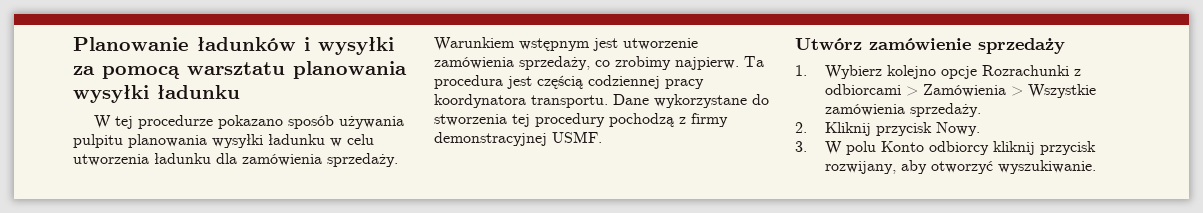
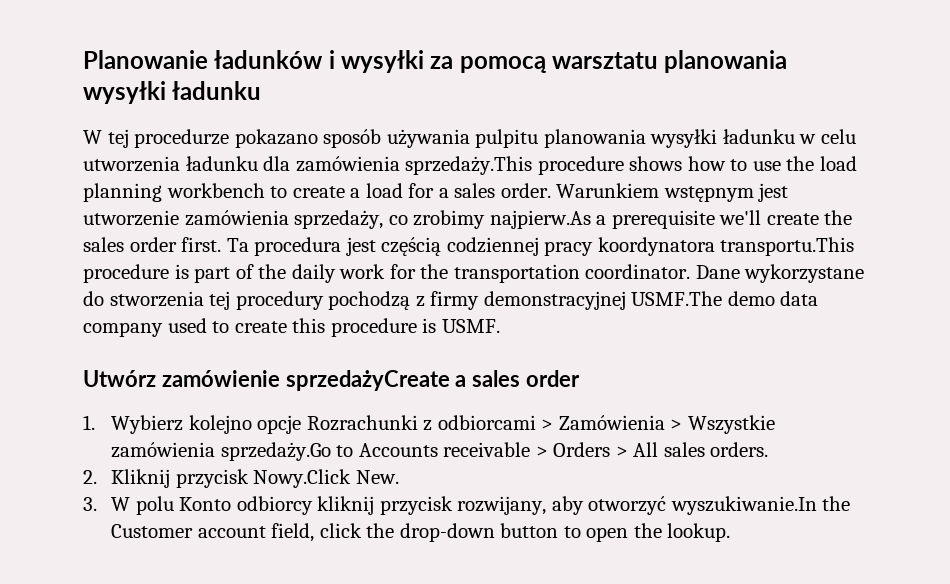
- W tej procedurze pokazano sposób używania pulpitu planowania wysyłki ładunku w celu utworzenia ładunku dla zamówienia sprzedaży.
+ W tej procedurze pokazano sposób używania pulpitu planowania wysyłki ładunku w celu utworzenia ładunku dla zamówienia sprzedaży.This procedure shows how to use the load planning workbench to create a load for a sales order.
- Warunkiem wstępnym jest utworzenie zamówienia sprzedaży, co zrobimy najpierw.
+ Warunkiem wstępnym jest utworzenie zamówienia sprzedaży, co zrobimy najpierw.As a prerequisite we'll create the sales order first.
- Ta procedura jest częścią codziennej pracy koordynatora transportu.
+ Ta procedura jest częścią codziennej pracy koordynatora transportu.This procedure is part of the daily work for the transportation coordinator.
- Dane wykorzystane do stworzenia tej procedury pochodzą z firmy demonstracyjnej USMF.
+ Dane wykorzystane do stworzenia tej procedury pochodzą z firmy demonstracyjnej USMF.The demo data company used to create this procedure is USMF.
- Utwórz zamówienie sprzedaży
+ Utwórz zamówienie sprzedażyCreate a sales order
- 1. Wybierz kolejno opcje Rozrachunki z odbiorcami > Zamówienia > Wszystkie zamówienia sprzedaży.
+ 1. Wybierz kolejno opcje Rozrachunki z odbiorcami > Zamówienia > Wszystkie zamówienia sprzedaży.Go to Accounts receivable > Orders > All sales orders.
- 2. Kliknij przycisk Nowy.
+ 2. Kliknij przycisk Nowy.Click New.
- 3. W polu Konto odbiorcy kliknij przycisk rozwijany, aby otworzyć wyszukiwanie.
+ 3. W polu Konto odbiorcy kliknij przycisk rozwijany, aby otworzyć wyszukiwanie.In the Customer account field, click the drop-down button to open the lookup.

